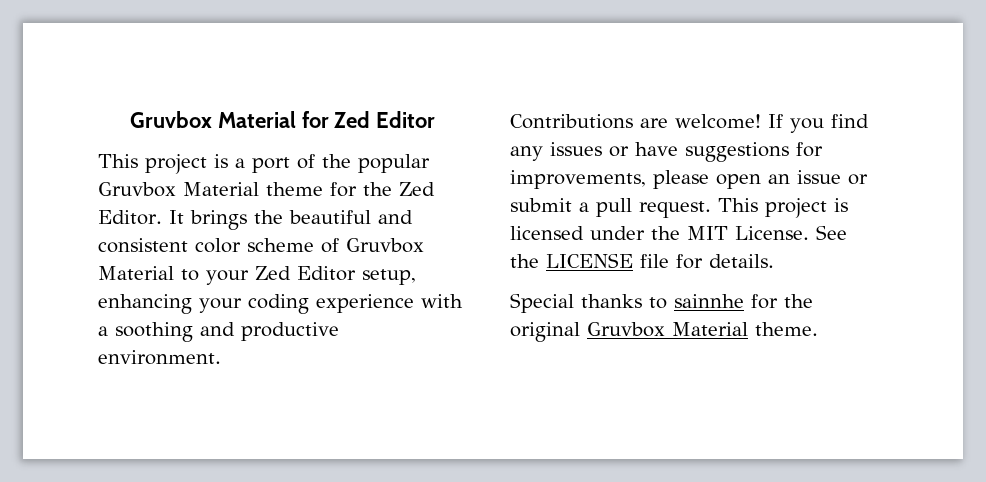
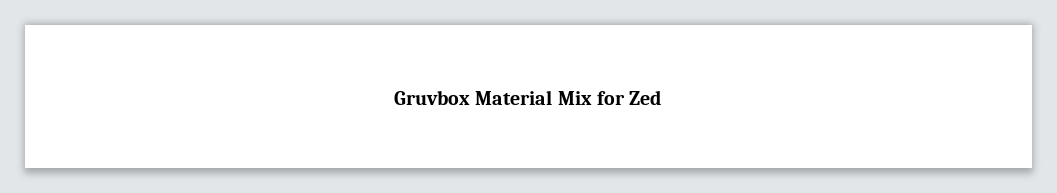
- Gruvbox Material for Zed Editor
- This project is a port of the popular Gruvbox Material theme for the Zed Editor. It brings the beautiful and consistent color scheme of Gruvbox Material to your Zed Editor setup, enhancing your coding experience with a soothing and productive environment.
- Contributions are welcome! If you find any issues or have suggestions for improvements, please open an issue or submit a pull request. This project is licensed under the MIT License. See the LICENSE file for details.
- Special thanks to sainnhe for the original Gruvbox Material theme.
+ Gruvbox Material Mix for Zed

